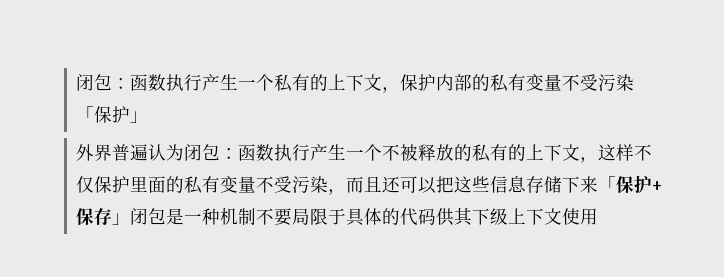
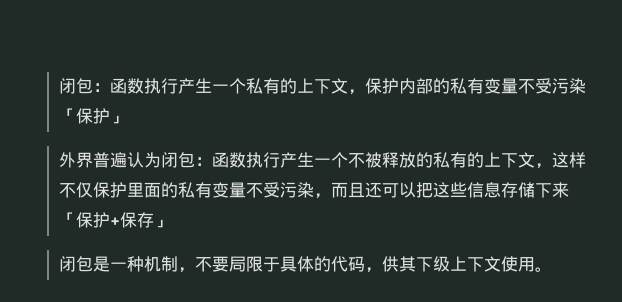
- 外界普遍认为闭包：函数执行产生一个不被释放的私有的上下文，这样不仅保护里面的私有变量不受污染，而且还可以把这些信息存储下来「保护+保存」闭包是一种机制不要局限于具体的代码供其下级上下文使用
+ 外界普遍认为闭包：函数执行产生一个不被释放的私有的上下文，这样不仅保护里面的私有变量不受污染，而且还可以把这些信息存储下来「保护+保存」
+ 闭包是一种机制，不要局限于具体的代码，供其下级上下文使用。

